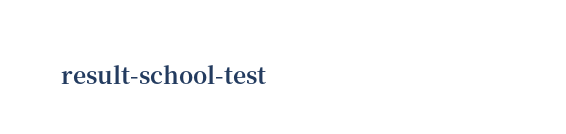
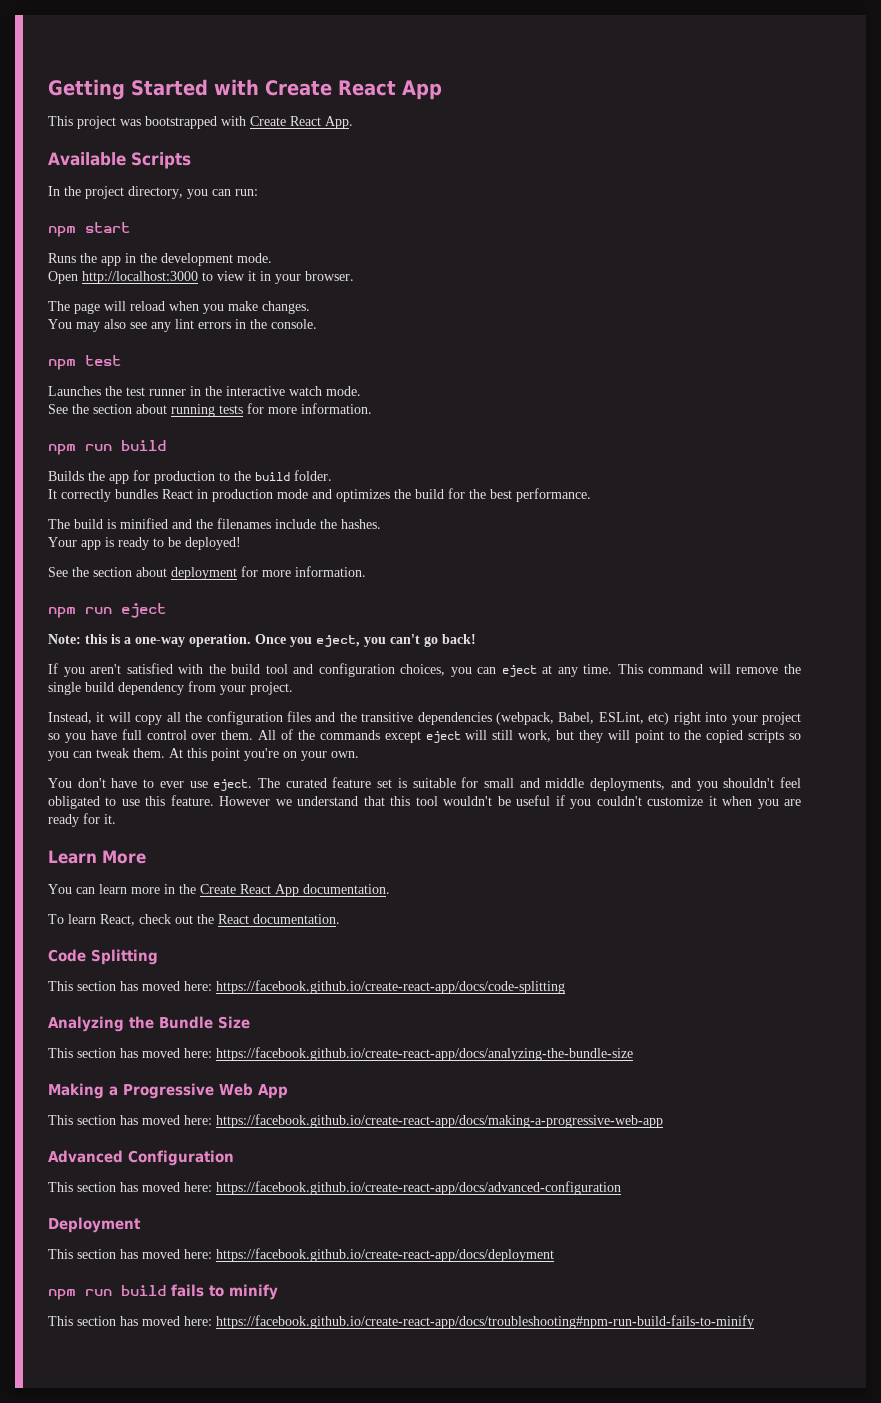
- result-school-test
+ Getting Started with Create React App
+ This project was bootstrapped with Create React App.
+ Available Scripts
+ In the project directory, you can run:
+ npm start
+ Runs the app in the development mode.
+ Open http://localhost:3000 to view it in your browser.
+ The page will reload when you make changes.
+ You may also see any lint errors in the console.
+ npm test
+ Launches the test runner in the interactive watch mode.
+ See the section about running tests for more information.
+ npm run build
+ Builds the app for production to the build folder.
+ It correctly bundles React in production mode and optimizes the build for the best performance.
+ The build is minified and the filenames include the hashes.
+ Your app is ready to be deployed!
+ See the section about deployment for more information.
+ npm run eject
+ Note: this is a one-way operation. Once you eject, you can't go back!
+ If you aren't satisfied with the build tool and configuration choices, you can eject at any time. This command will remove the single build dependency from your project.
+ Instead, it will copy all the configuration files and the transitive dependencies (webpack, Babel, ESLint, etc) right into your project so you have full control over them. All of the commands except eject will still work, but they will point to the copied scripts so you can tweak them. At this point you're on your own.
+ You don't have to ever use eject. The curated feature set is suitable for small and middle deployments, and you shouldn't feel obligated to use this feature. However we understand that this tool wouldn't be useful if you couldn't customize it when you are ready for it.
+ Learn More
+ You can learn more in the Create React App documentation.
+ To learn React, check out the React documentation.
+ Code Splitting
+ This section has moved here: https://facebook.github.io/create-react-app/docs/code-splitting
+ Analyzing the Bundle Size
+ This section has moved here: https://facebook.github.io/create-react-app/docs/analyzing-the-bundle-size
+ Making a Progressive Web App
+ This section has moved here: https://facebook.github.io/create-react-app/docs/making-a-progressive-web-app
+ Advanced Configuration
+ This section has moved here: https://facebook.github.io/create-react-app/docs/advanced-configuration
+ Deployment
+ This section has moved here: https://facebook.github.io/create-react-app/docs/deployment
+ npm run build fails to minify
+ This section has moved here: https://facebook.github.io/create-react-app/docs/troubleshooting#npm-run-build-fails-to-minify

